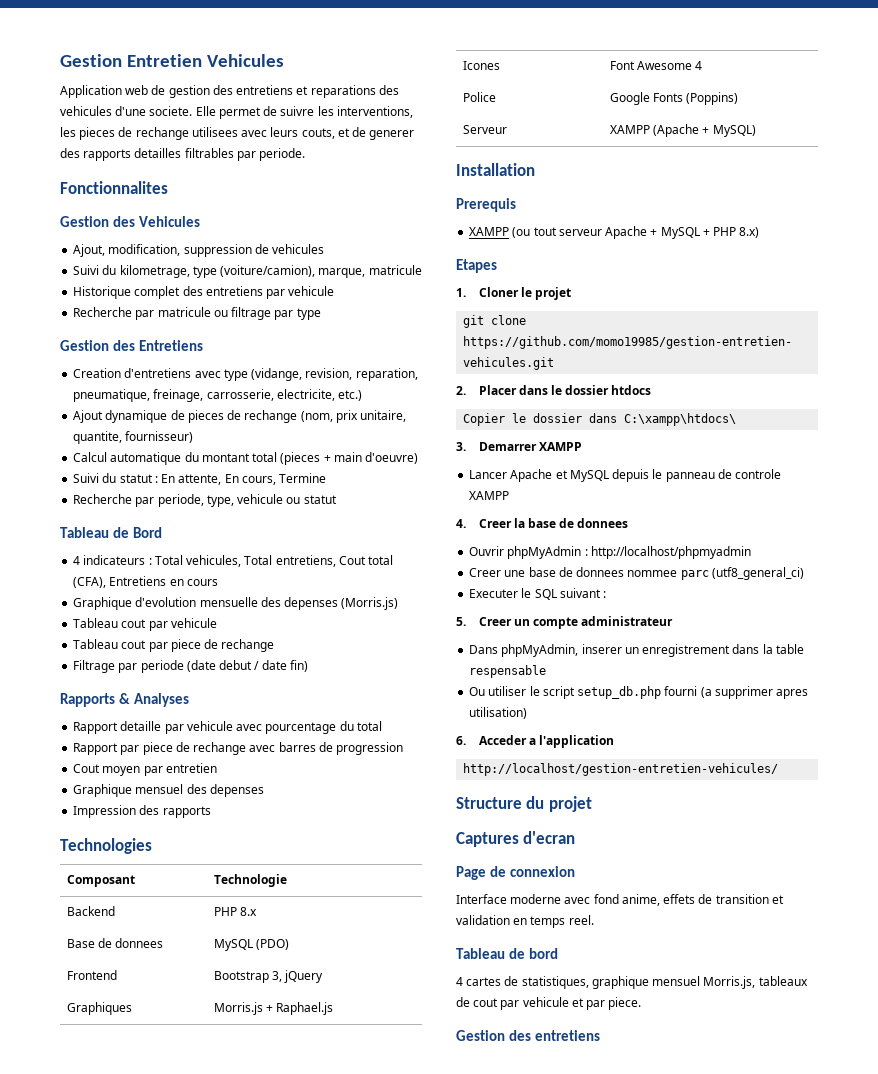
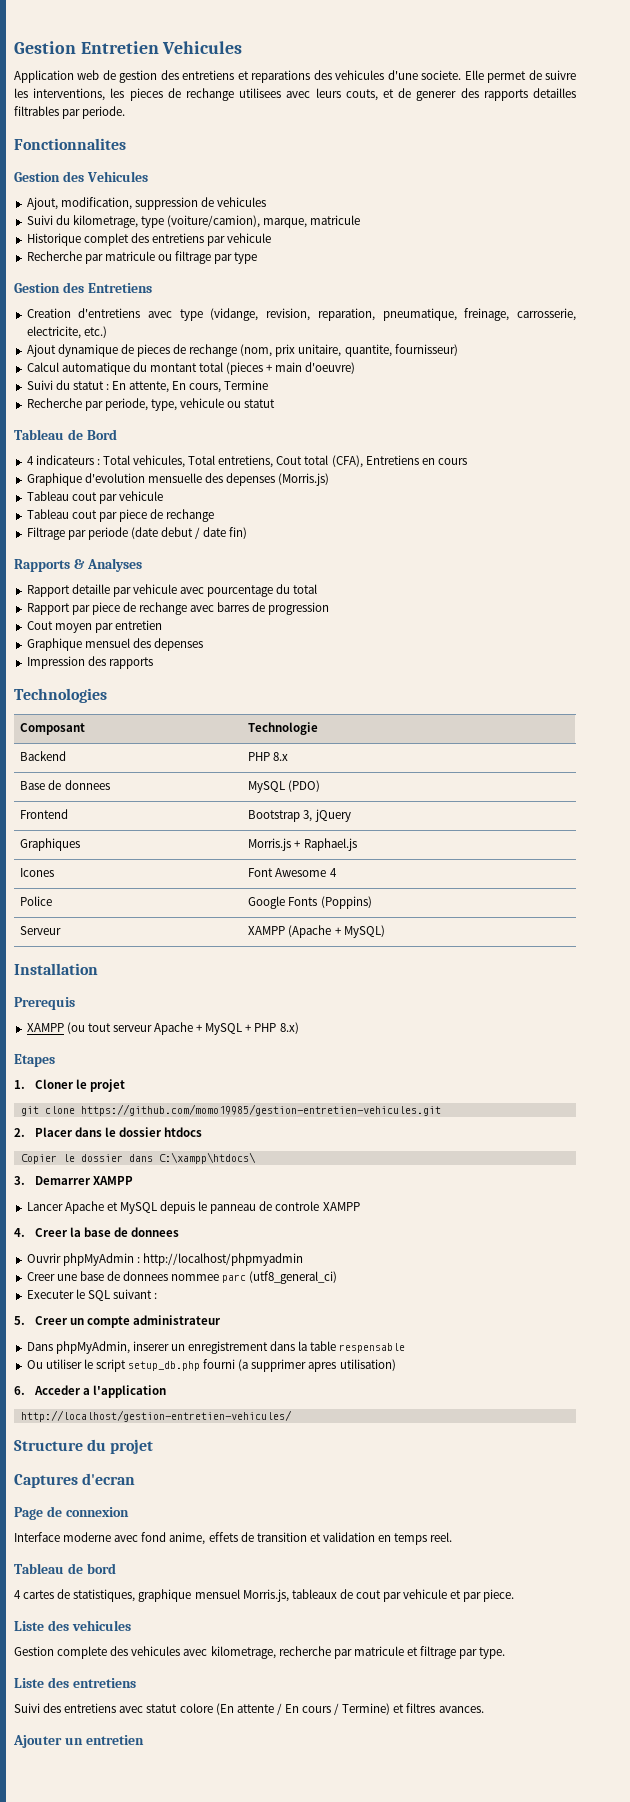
- Gestion des entretiens
+ Liste des vehicules
+ Gestion complete des vehicules avec kilometrage, recherche par matricule et filtrage par type.
+ Liste des entretiens
+ Suivi des entretiens avec statut colore (En attente / En cours / Termine) et filtres avances.
+ Ajouter un entretien

